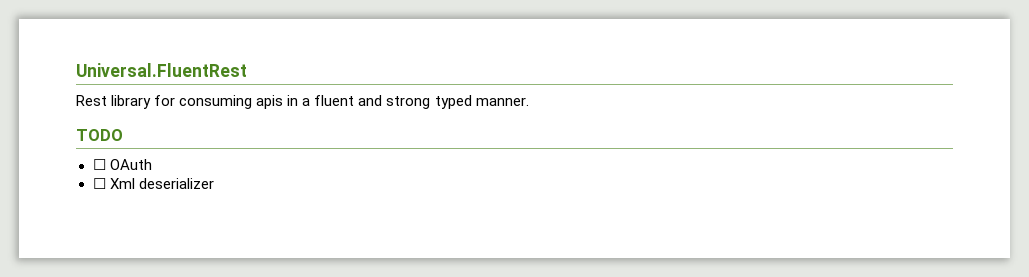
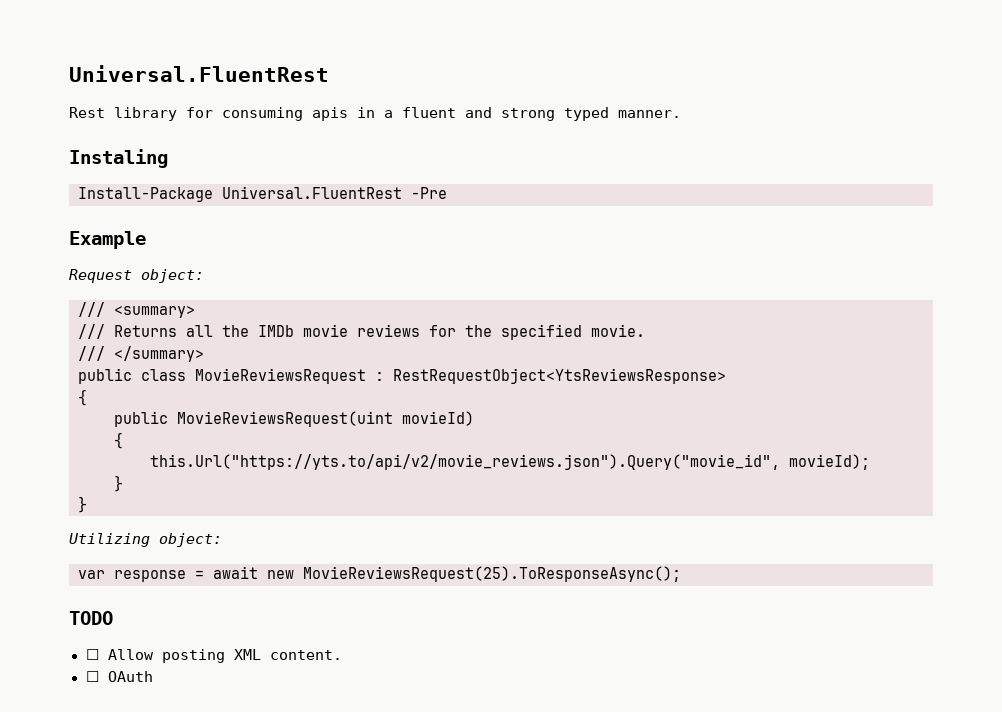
+ Instaling
+ Install-Package Universal.FluentRest -Pre
+ Example
+ Request object:
+ /// <summary>
+ /// Returns all the IMDb movie reviews for the specified movie.
+ /// </summary>
+ public class MovieReviewsRequest : RestRequestObject<YtsReviewsResponse>
+ {
+ public MovieReviewsRequest(uint movieId)
+ {
+ this.Url("https://yts.to/api/v2/movie_reviews.json").Query("movie_id", movieId);
+ }
+ }
+ Utilizing object:
+ var response = await new MovieReviewsRequest(25).ToResponseAsync();
  TODO
+ ☐ Allow posting XML content.
  ☐ OAuth
- ☐ Xml deserializer

